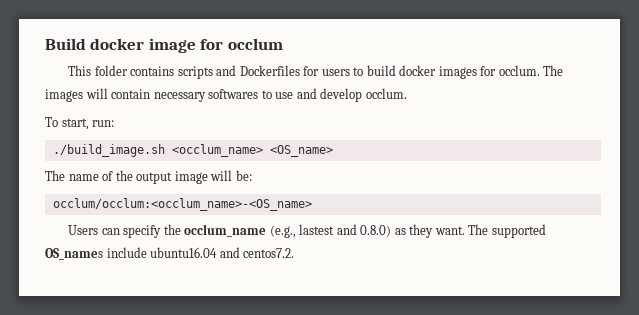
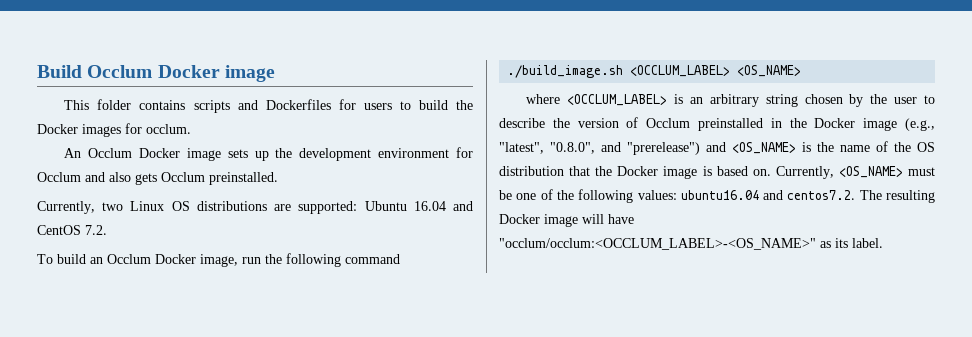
- Build docker image for occlum
+ Build Occlum Docker image
- This folder contains scripts and Dockerfiles for users to build docker images for occlum. The images will contain necessary softwares to use and develop occlum.
- To start, run:
- ./build_image.sh <occlum_name> <OS_name>
- The name of the output image will be:
- occlum/occlum:<occlum_name>-<OS_name>
- Users can specify the occlum_name (e.g., lastest and 0.8.0) as they want. The supported OS_names include ubuntu16.04 and centos7.2.
+ This folder contains scripts and Dockerfiles for users to build the Docker images for occlum.
+ An Occlum Docker image sets up the development environment for Occlum and also gets Occlum preinstalled.
+ Currently, two Linux OS distributions are supported: Ubuntu 16.04 and CentOS 7.2.
+ To build an Occlum Docker image, run the following command
+ ./build_image.sh <OCCLUM_LABEL> <OS_NAME>
+ where <OCCLUM_LABEL> is an arbitrary string chosen by the user to describe the version of Occlum preinstalled in the Docker image (e.g., "latest", "0.8.0", and "prerelease") and <OS_NAME> is the name of the OS distribution that the Docker image is based on. Currently, <OS_NAME> must be one of the following values: ubuntu16.04 and centos7.2. The resulting Docker image will have "occlum/occlum:<OCCLUM_LABEL>-<OS_NAME>" as its label.

